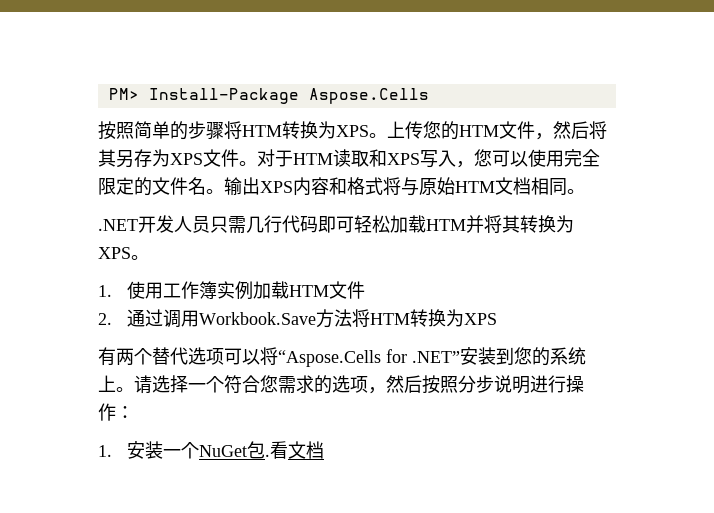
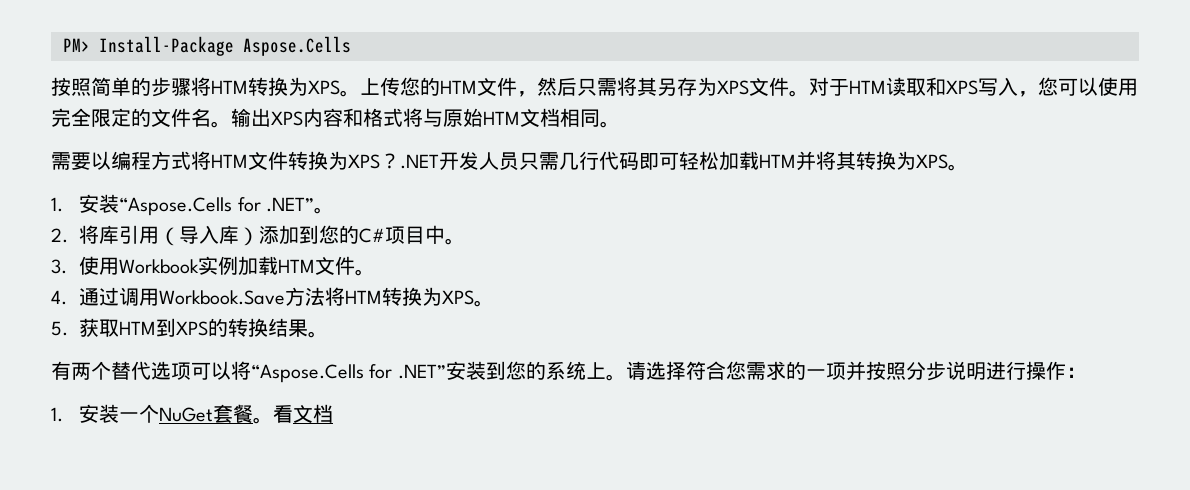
- 上传您的HTM文件，然后将其另存为XPS文件。
+ 上传您的HTM文件，然后只需将其另存为XPS文件。
- .NET开发人员只需几行代码即可轻松加载HTM并将其转换为XPS。
+ 需要以编程方式将HTM文件转换为XPS？.NET开发人员只需几行代码即可轻松加载HTM并将其转换为XPS。
- 1.使用工作簿实例加载HTM文件
- 2.通过调用Workbook.Save方法将HTM转换为XPS
+ 1.安装“Aspose.Cells for .NET”。
+ 2.将库引用（导入库）添加到您的C#项目中。
+ 3.使用Workbook实例加载HTM文件。
+ 4.通过调用Workbook.Save方法将HTM转换为XPS。
+ 5.获取HTM到XPS的转换结果。
- 请选择一个符合您需求的选项，然后按照分步说明进行操作：
+ 请选择符合您需求的一项并按照分步说明进行操作：
- 1.安装一个NuGet包.
+ 1.安装一个NuGet套餐。

